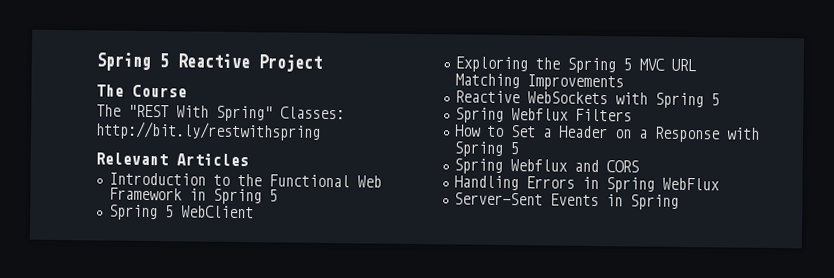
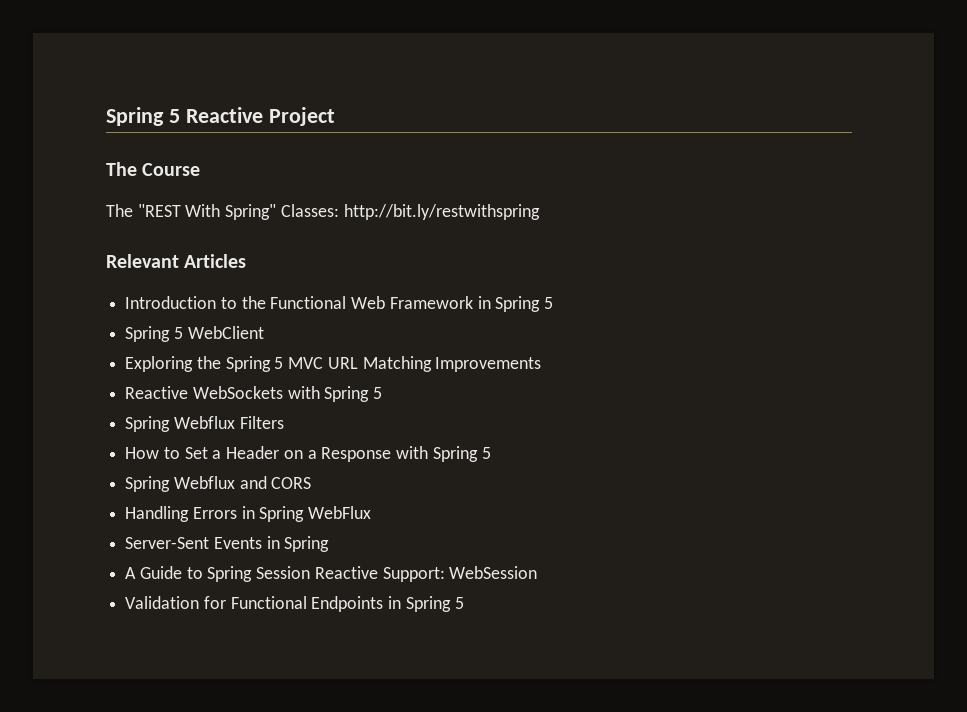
+ A Guide to Spring Session Reactive Support: WebSession
+ Validation for Functional Endpoints in Spring 5

